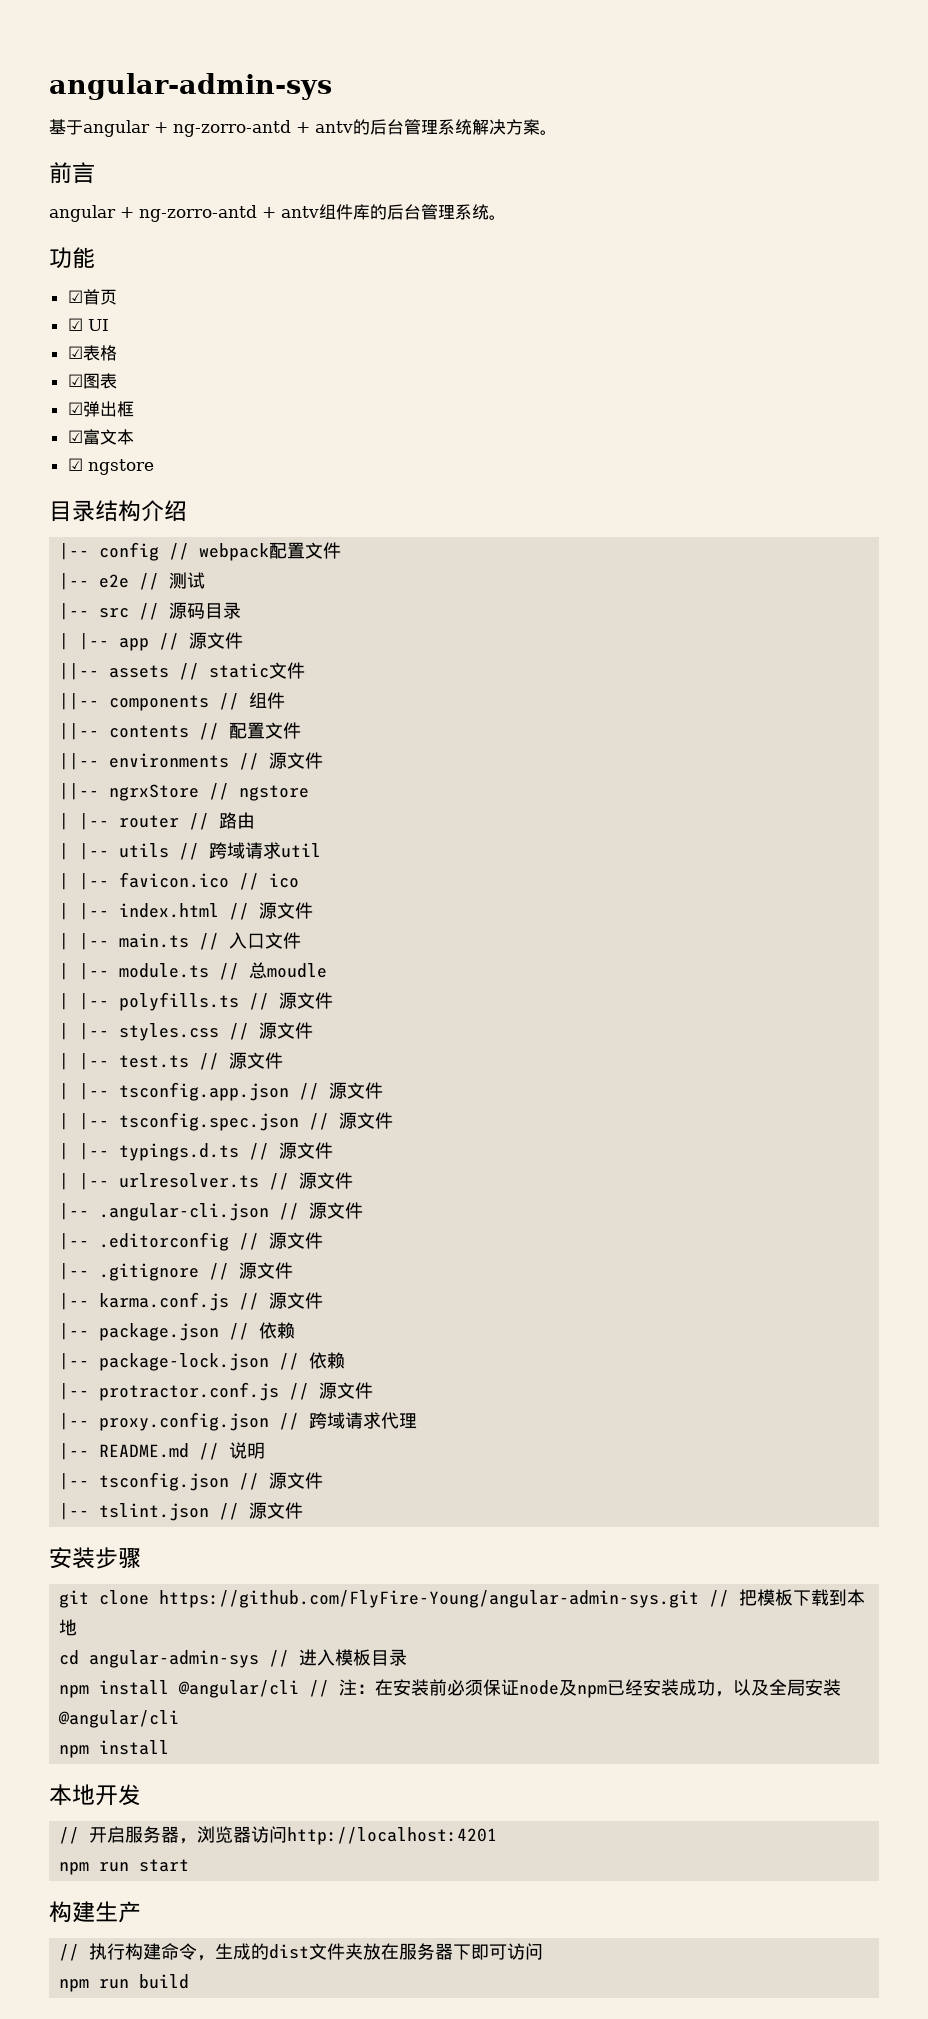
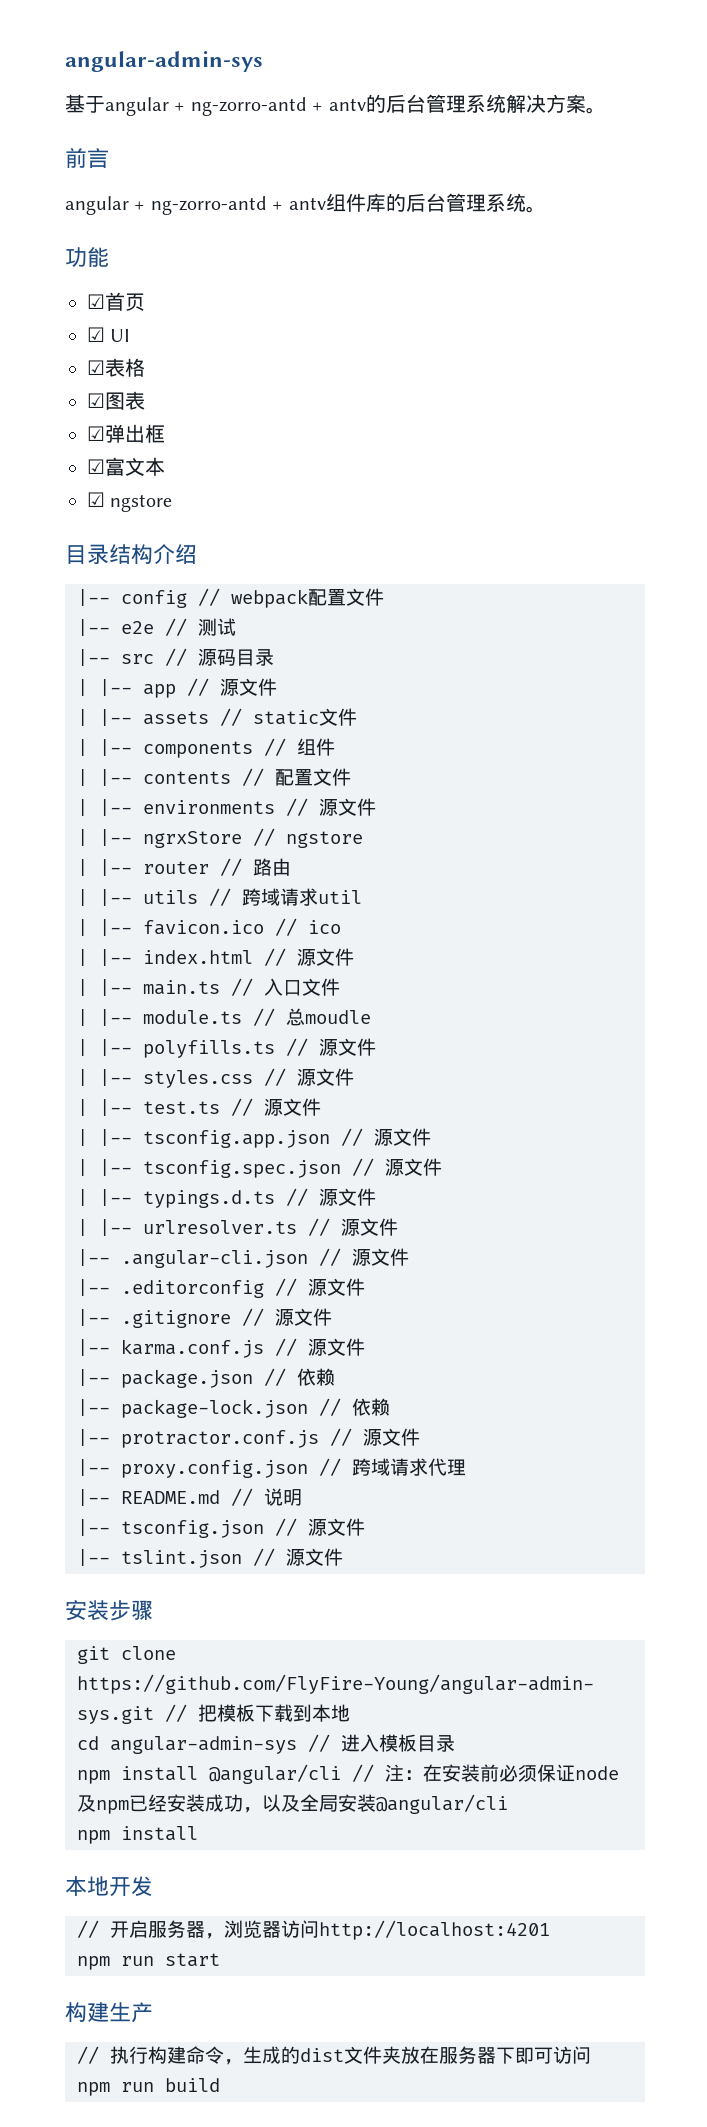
- ||-- assets // static文件
+ | |-- assets // static文件
- ||-- components // 组件
+ | |-- components // 组件
- ||-- contents // 配置文件
+ | |-- contents // 配置文件
- ||-- environments // 源文件
+ | |-- environments // 源文件
- ||-- ngrxStore // ngstore
+ | |-- ngrxStore // ngstore

